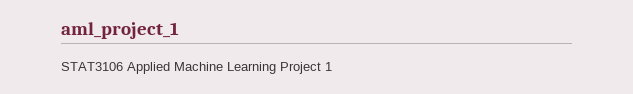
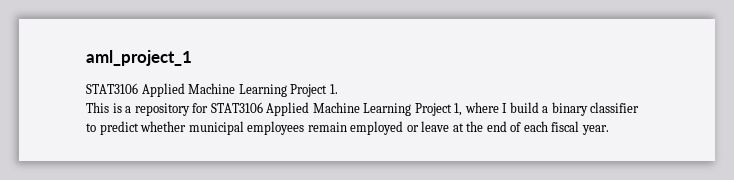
- STAT3106 Applied Machine Learning Project 1
+ STAT3106 Applied Machine Learning Project 1.
+ This is a repository for STAT3106 Applied Machine Learning Project 1, where I build a binary classifier to predict whether municipal employees remain employed or leave at the end of each fiscal year.

